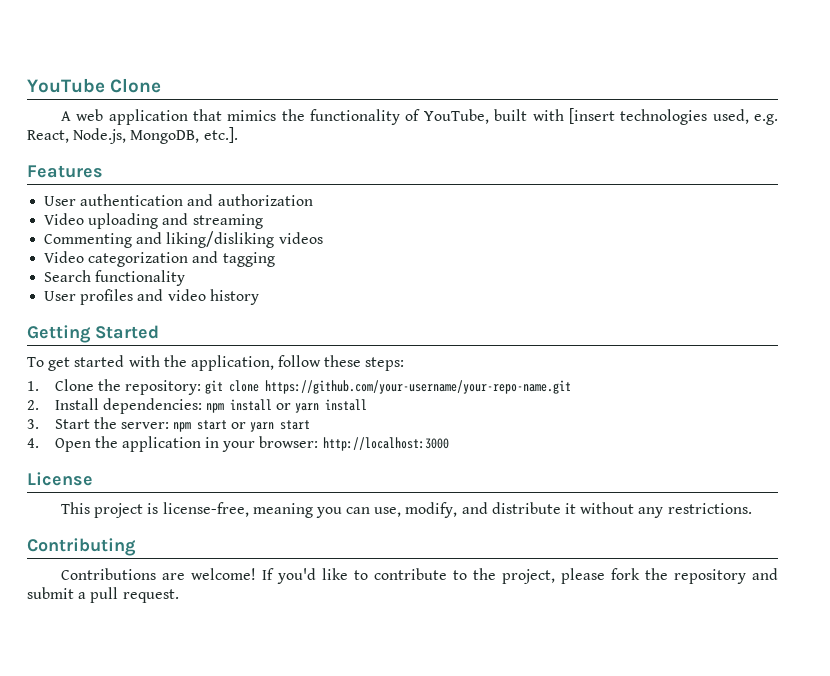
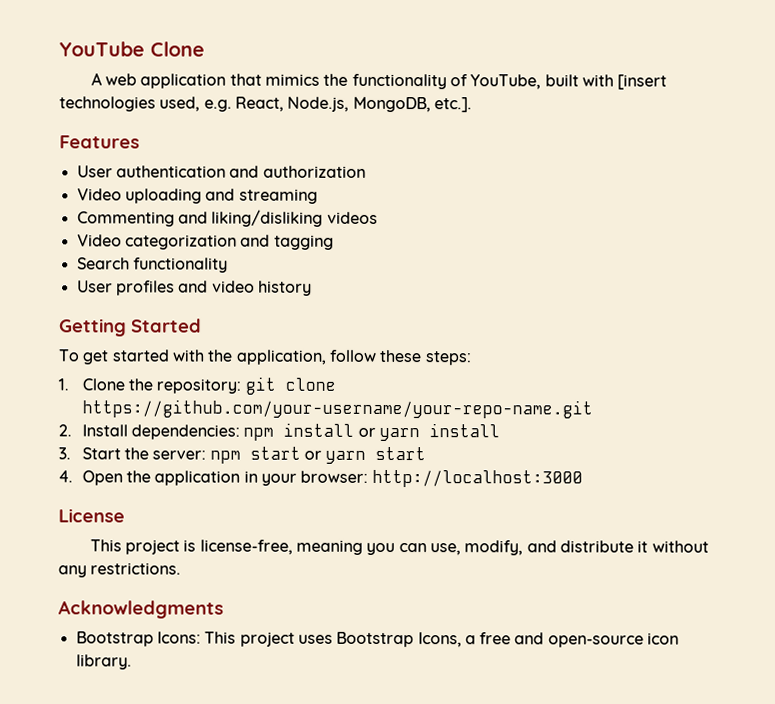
- Contributing
- Contributions are welcome! If you'd like to contribute to the project, please fork the repository and submit a pull request.
+ Acknowledgments
+ Bootstrap Icons: This project uses Bootstrap Icons, a free and open-source icon library.

